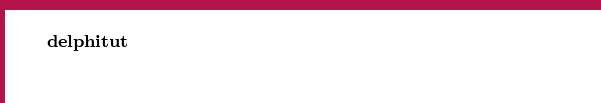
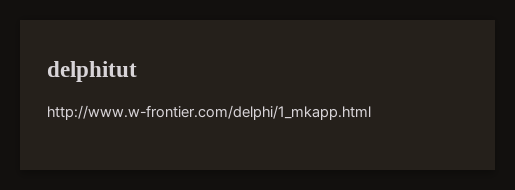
+ http://www.w-frontier.com/delphi/1_mkapp.html

